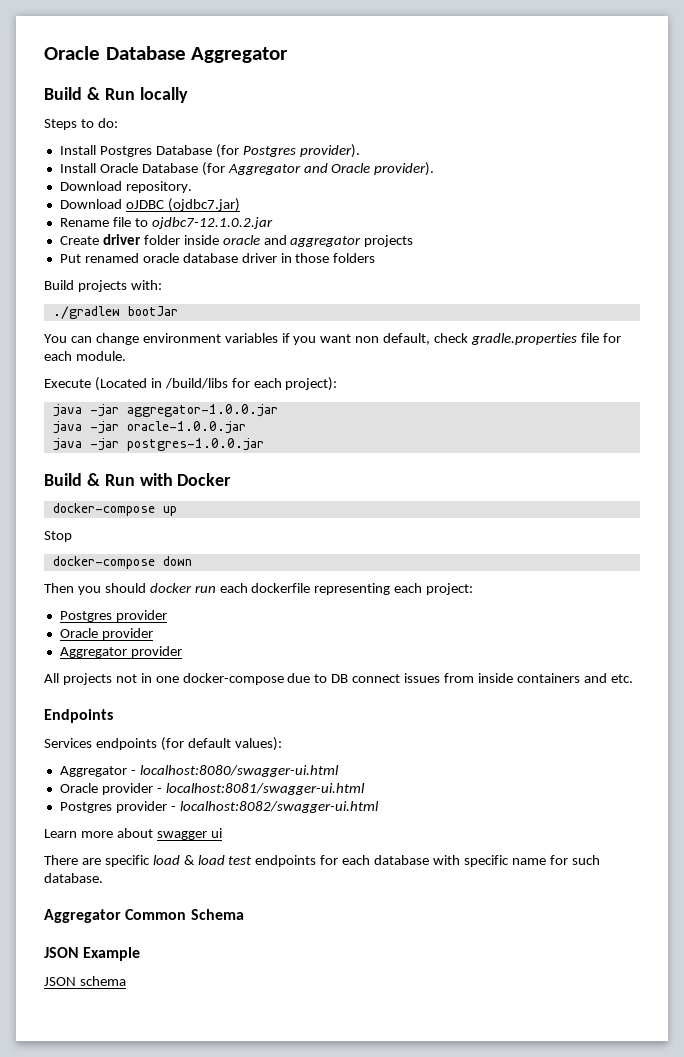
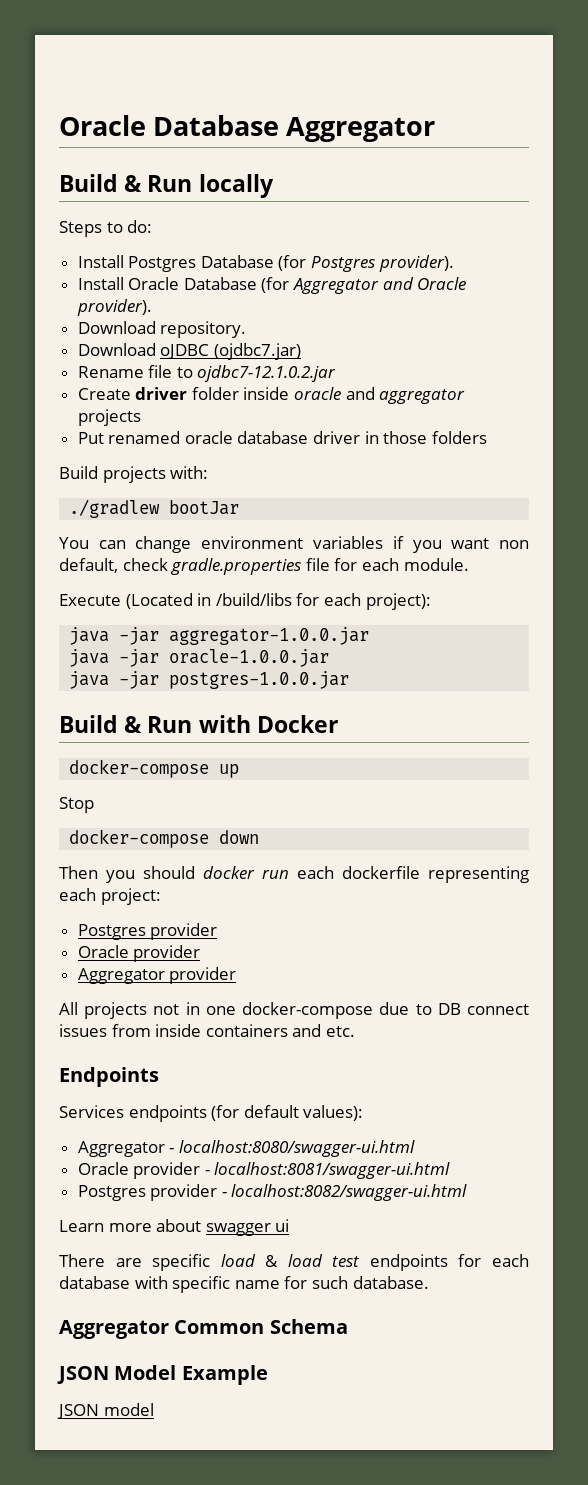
- JSON Example
+ JSON Model Example
- JSON schema
+ JSON model

